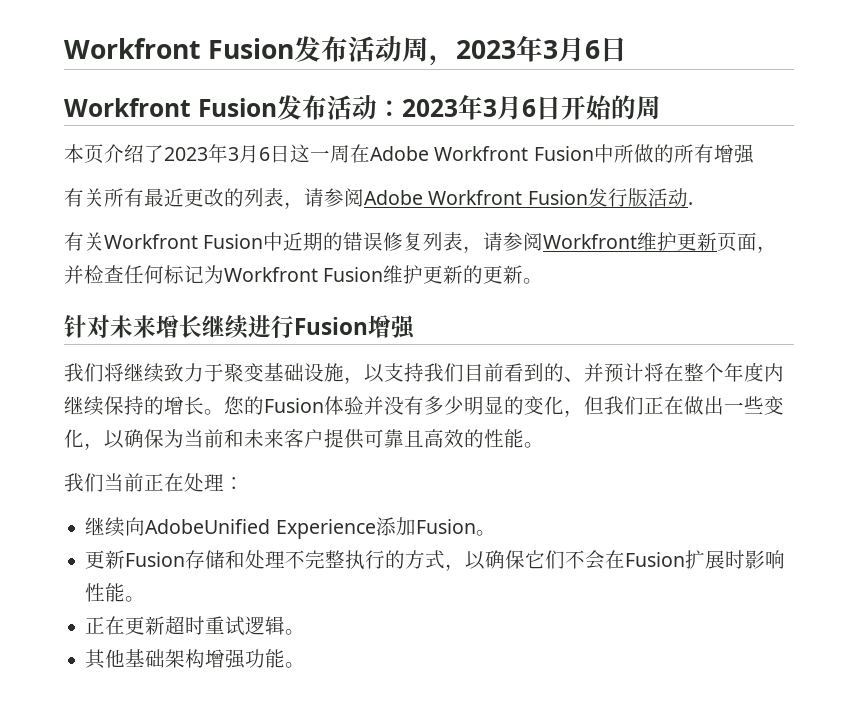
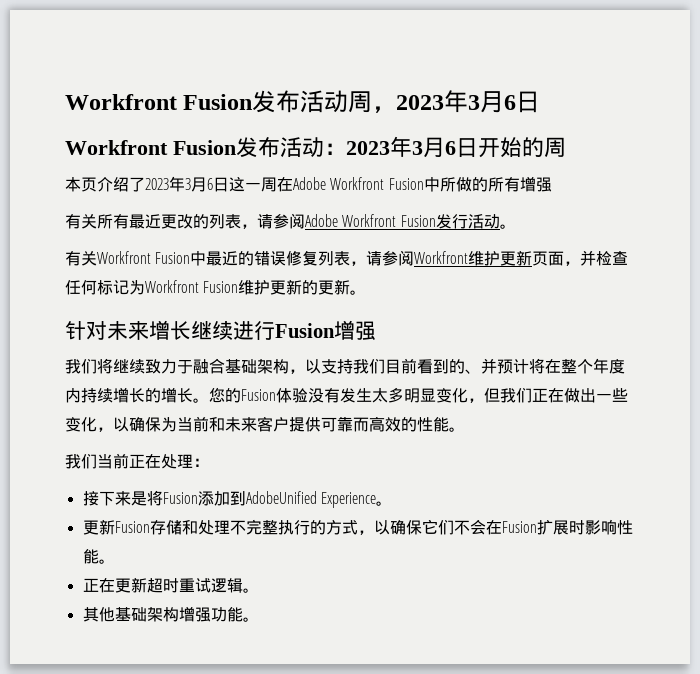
- 有关所有最近更改的列表，请参阅Adobe Workfront Fusion发行版活动.
+ 有关所有最近更改的列表，请参阅Adobe Workfront Fusion发行活动。
- 有关Workfront Fusion中近期的错误修复列表，请参阅Workfront维护更新页面，并检查任何标记为Workfront Fusion维护更新的更新。
+ 有关Workfront Fusion中最近的错误修复列表，请参阅Workfront维护更新页面，并检查任何标记为Workfront Fusion维护更新的更新。
- 我们将继续致力于聚变基础设施，以支持我们目前看到的、并预计将在整个年度内继续保持的增长。
+ 我们将继续致力于融合基础架构，以支持我们目前看到的、并预计将在整个年度内持续增长的增长。
- 您的Fusion体验并没有多少明显的变化，但我们正在做出一些变化，以确保为当前和未来客户提供可靠且高效的性能。
+ 您的Fusion体验没有发生太多明显变化，但我们正在做出一些变化，以确保为当前和未来客户提供可靠而高效的性能。
- 继续向AdobeUnified Experience添加Fusion。
+ 接下来是将Fusion添加到AdobeUnified Experience。

